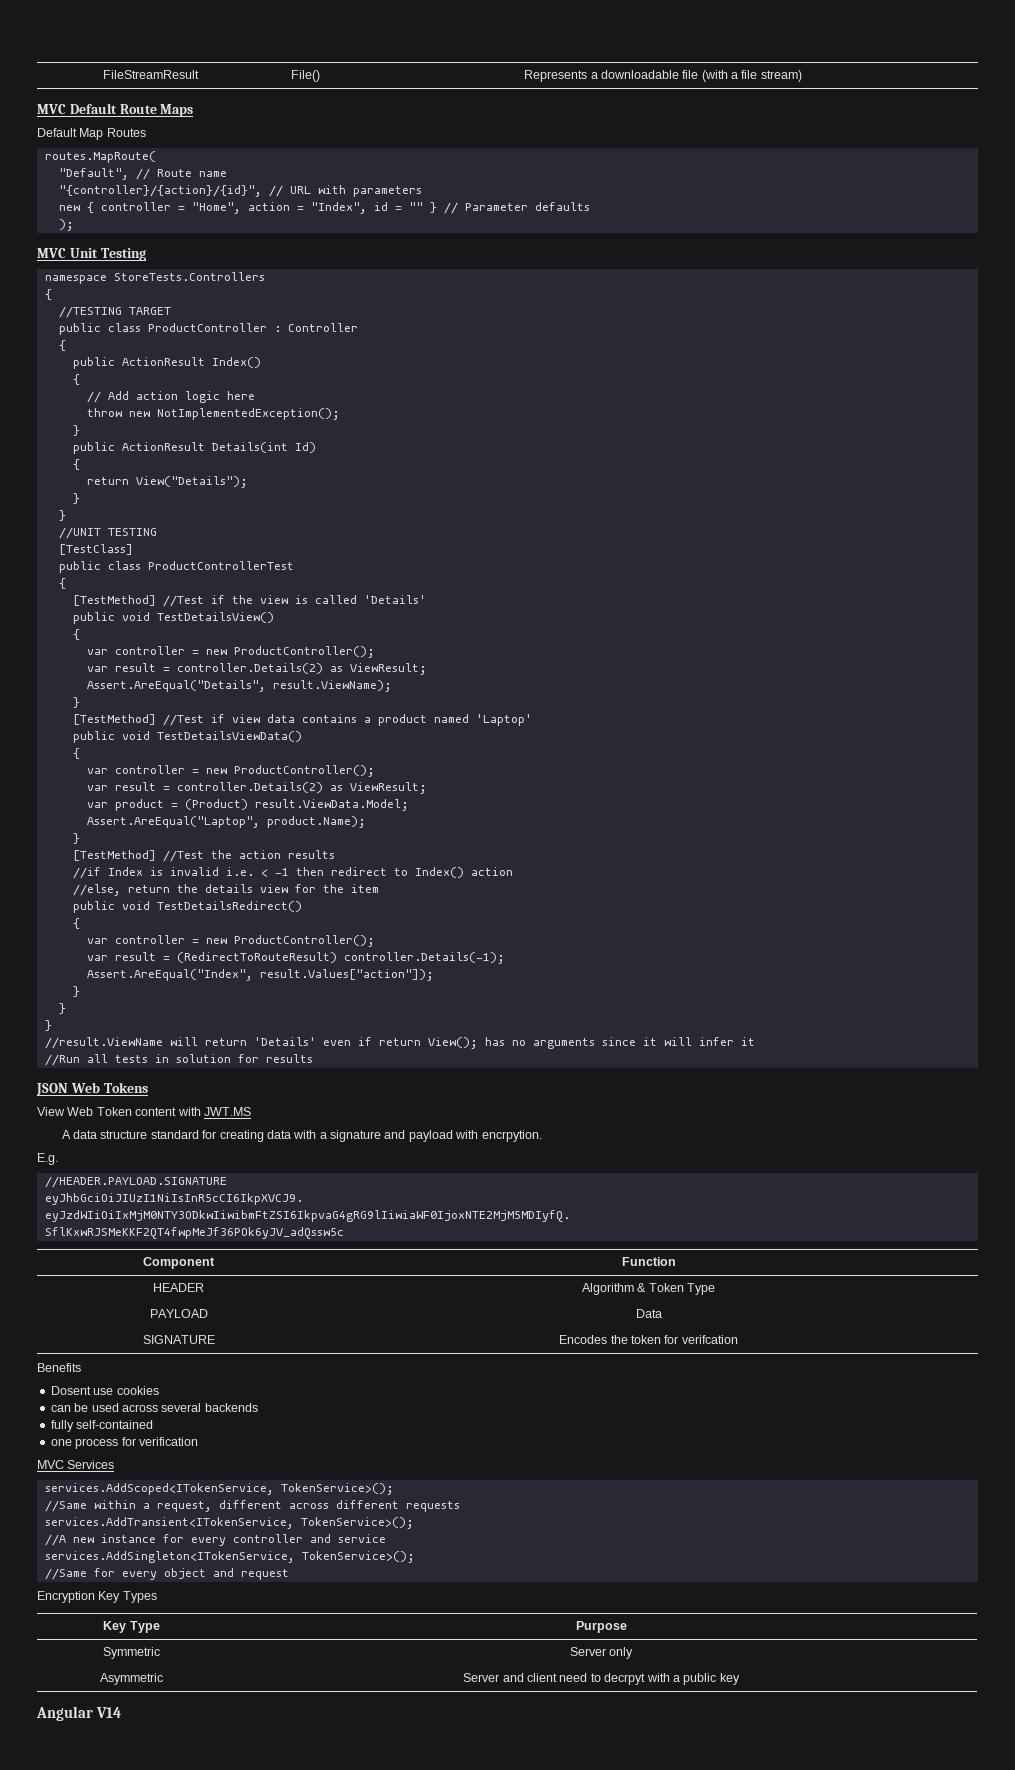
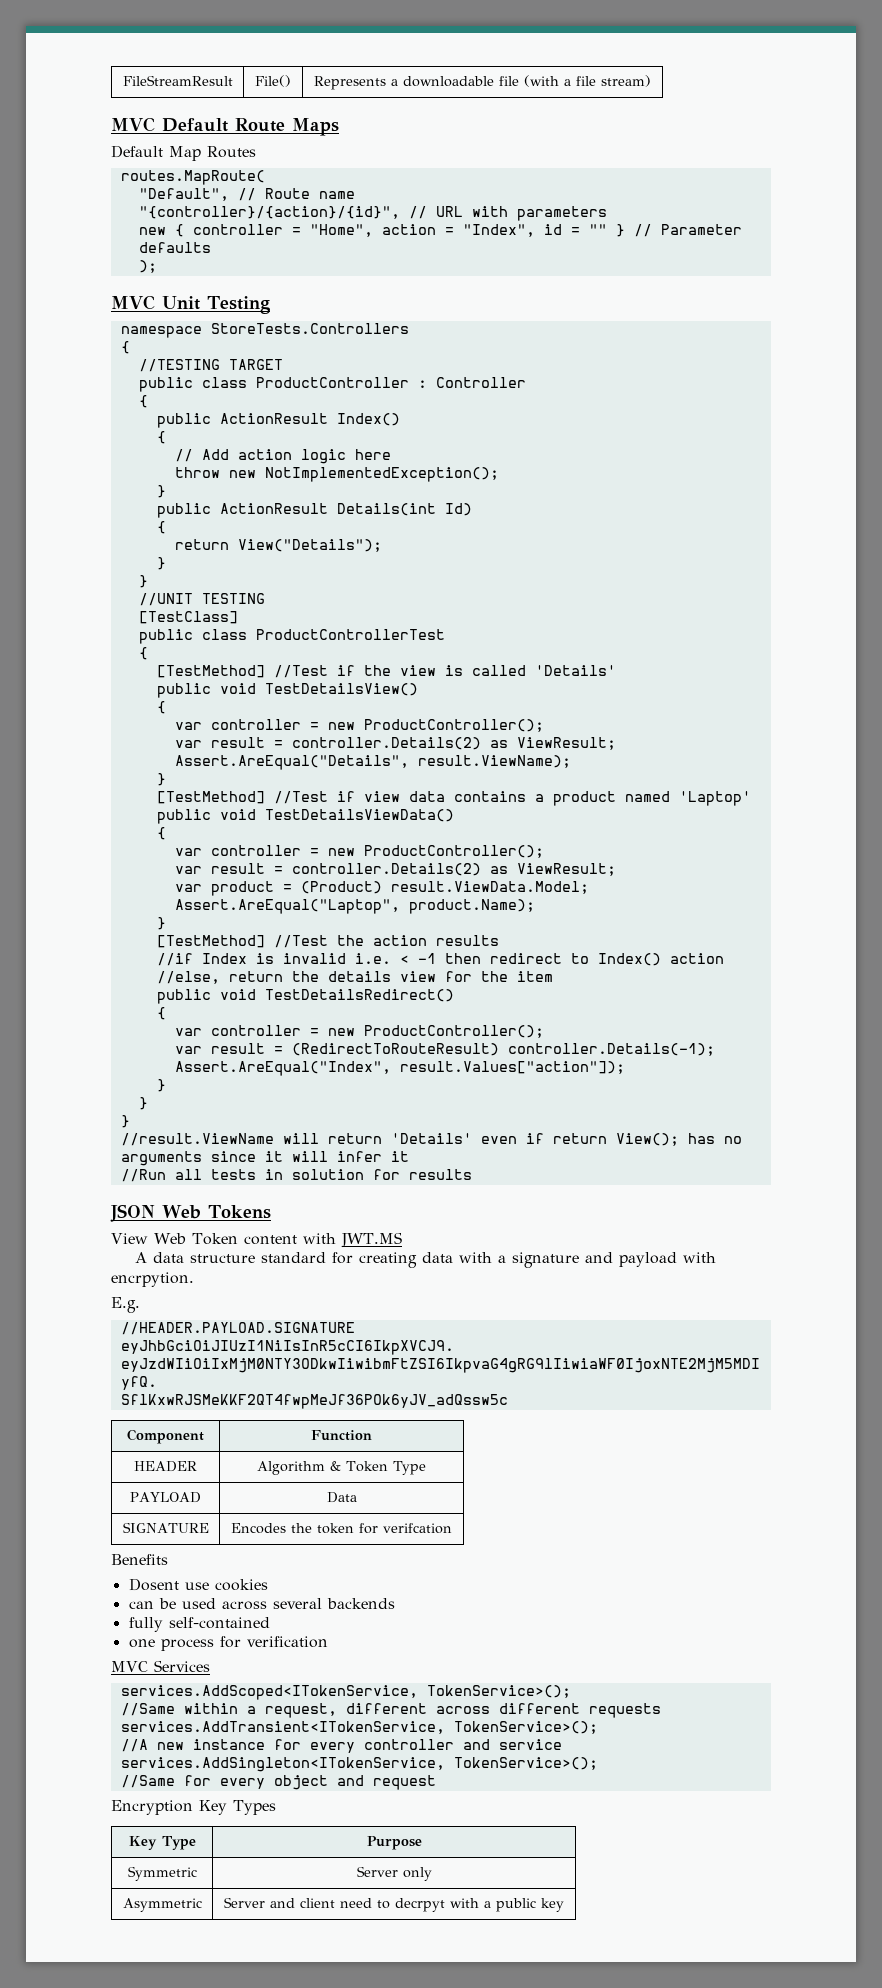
- Angular V14

